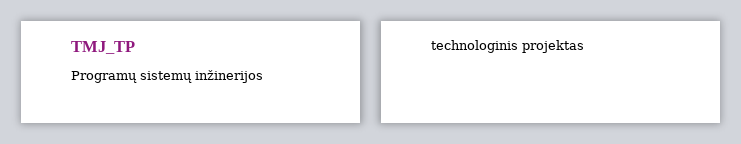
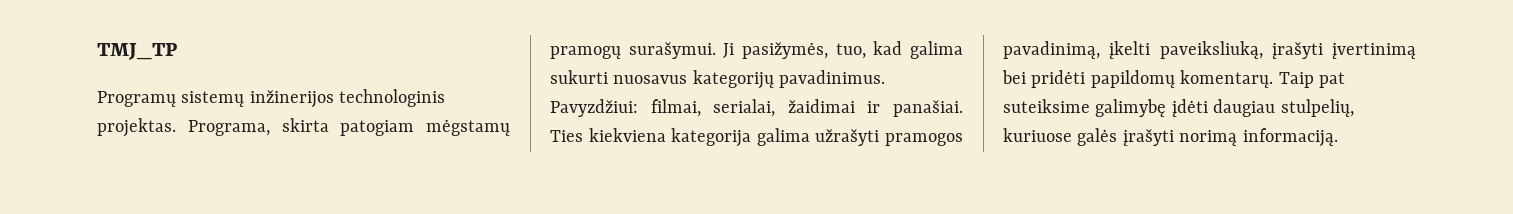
- Programų sistemų inžinerijos technologinis projektas
+ Programų sistemų inžinerijos technologinis projektas. Programa, skirta patogiam mėgstamų pramogų surašymui. Ji pasižymės, tuo, kad galima sukurti nuosavus kategorijų pavadinimus. Pavyzdžiui: filmai, serialai, žaidimai ir panašiai. Ties kiekviena kategorija galima užrašyti pramogos pavadinimą, įkelti paveiksliuką, įrašyti įvertinimą bei pridėti papildomų komentarų. Taip pat suteiksime galimybę įdėti daugiau stulpelių, kuriuose galės įrašyti norimą informaciją.

